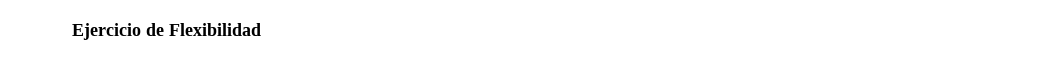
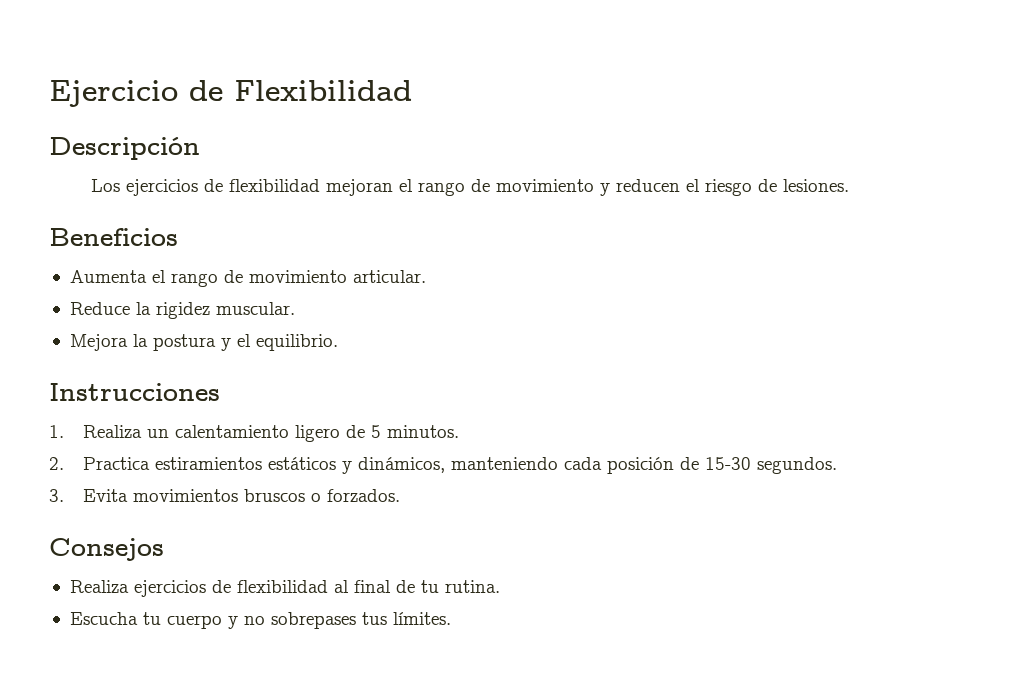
+ Descripción
+ Los ejercicios de flexibilidad mejoran el rango de movimiento y reducen el riesgo de lesiones.
+ Beneficios
+ Aumenta el rango de movimiento articular.
+ Reduce la rigidez muscular.
+ Mejora la postura y el equilibrio.
+ Instrucciones
+ 1. Realiza un calentamiento ligero de 5 minutos.
+ 2. Practica estiramientos estáticos y dinámicos, manteniendo cada posición de 15-30 segundos.
+ 3. Evita movimientos bruscos o forzados.
+ Consejos
+ Realiza ejercicios de flexibilidad al final de tu rutina.
+ Escucha tu cuerpo y no sobrepases tus límites.

